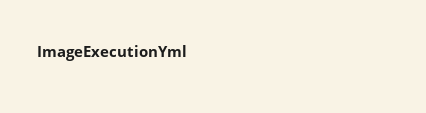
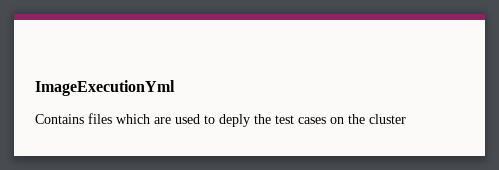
+ Contains files which are used to deply the test cases on the cluster

